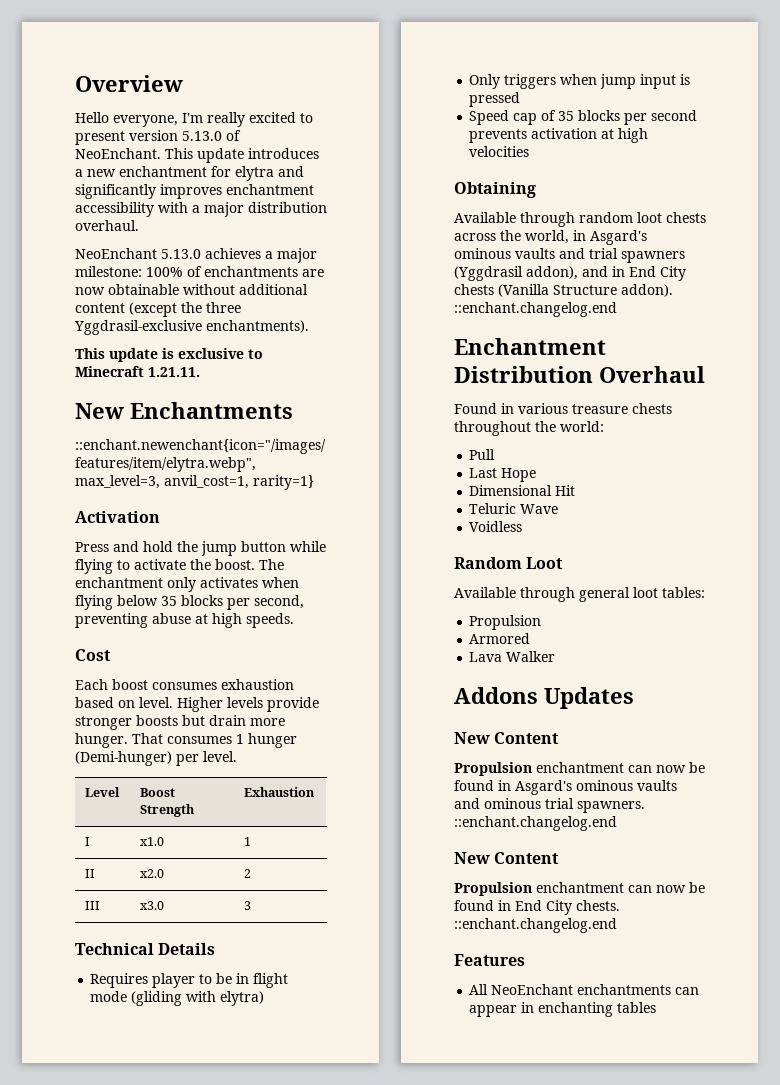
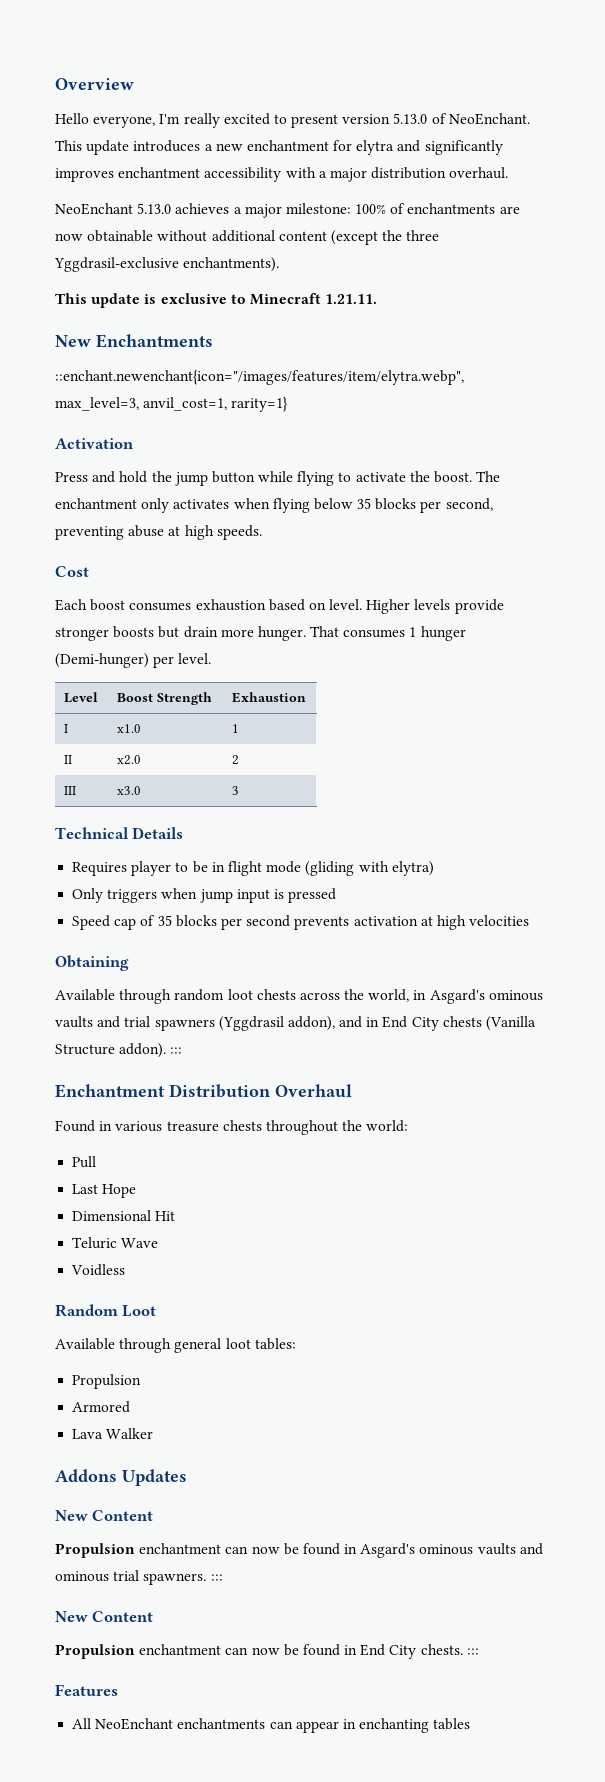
- Available through random loot chests across the world, in Asgard's ominous vaults and trial spawners (Yggdrasil addon), and in End City chests (Vanilla Structure addon). ::enchant.changelog.end
+ Available through random loot chests across the world, in Asgard's ominous vaults and trial spawners (Yggdrasil addon), and in End City chests (Vanilla Structure addon). :::
- Propulsion enchantment can now be found in Asgard's ominous vaults and ominous trial spawners. ::enchant.changelog.end
+ Propulsion enchantment can now be found in Asgard's ominous vaults and ominous trial spawners. :::
- Propulsion enchantment can now be found in End City chests. ::enchant.changelog.end
+ Propulsion enchantment can now be found in End City chests. :::

